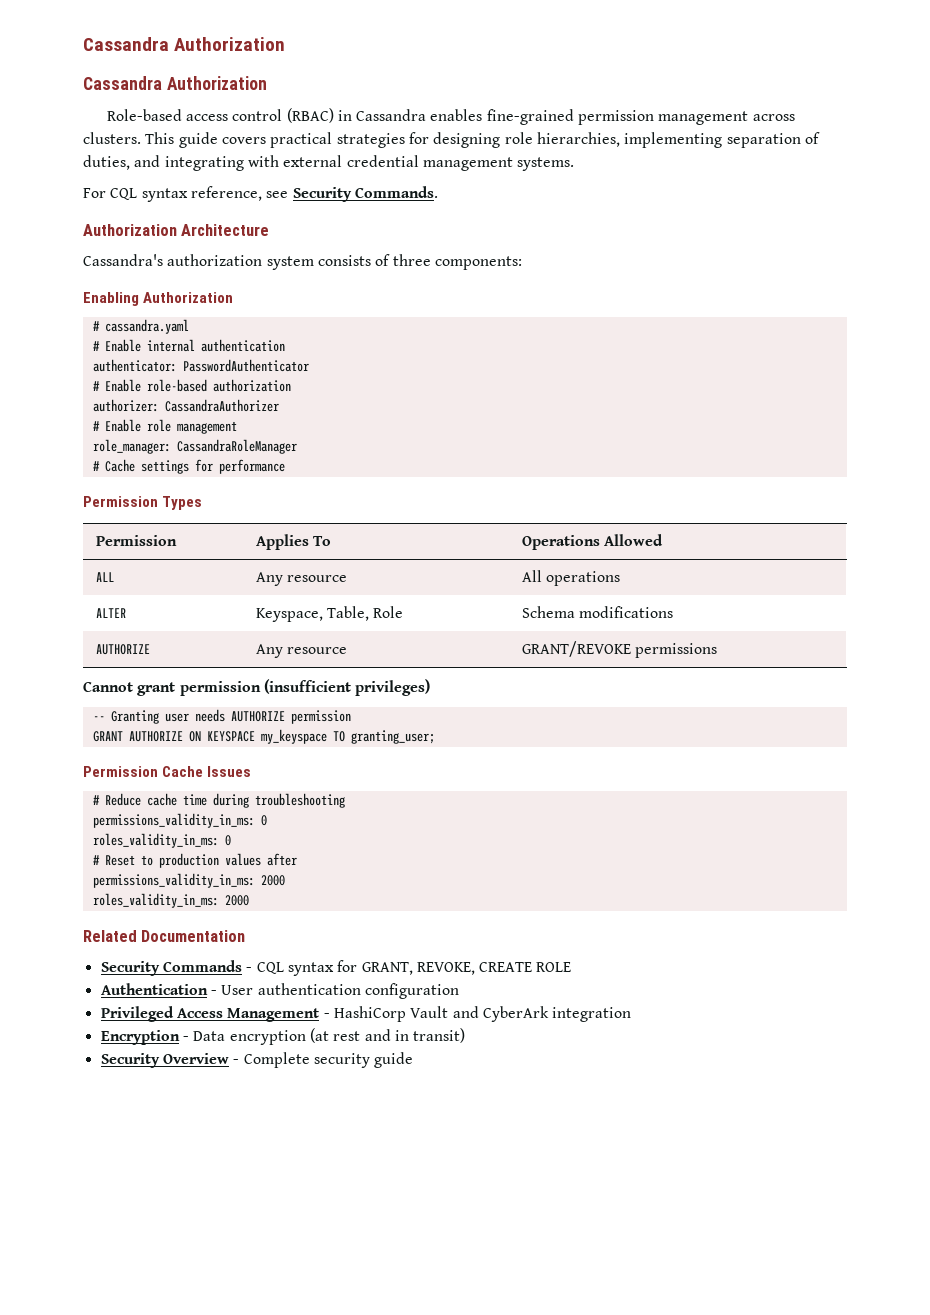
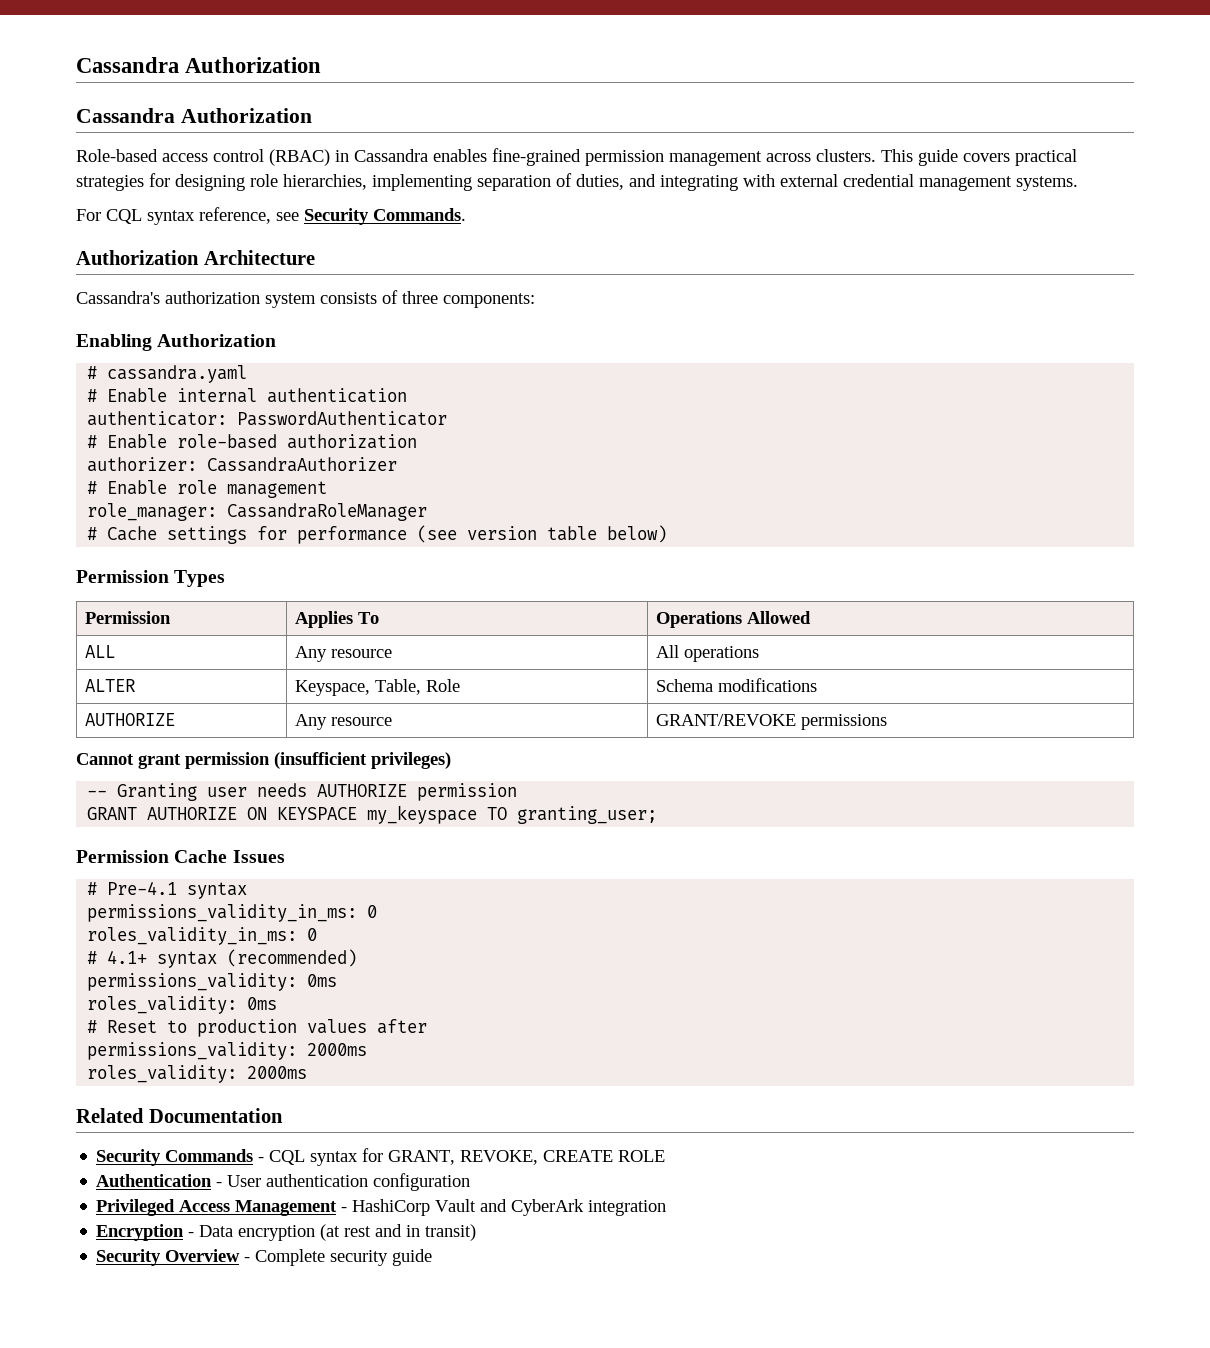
- # Cache settings for performance
+ # Cache settings for performance (see version table below)
- # Reduce cache time during troubleshooting
+ # Pre-4.1 syntax
+ # 4.1+ syntax (recommended)
+ permissions_validity: 0ms
+ roles_validity: 0ms
- permissions_validity_in_ms: 2000
- roles_validity_in_ms: 2000
+ permissions_validity: 2000ms
+ roles_validity: 2000ms

